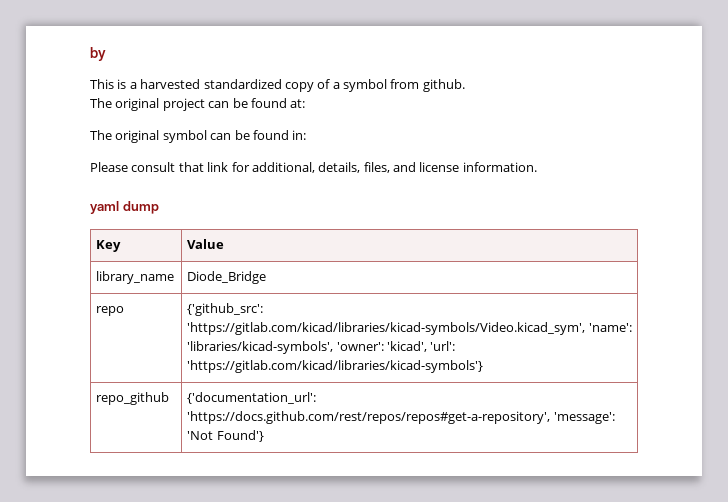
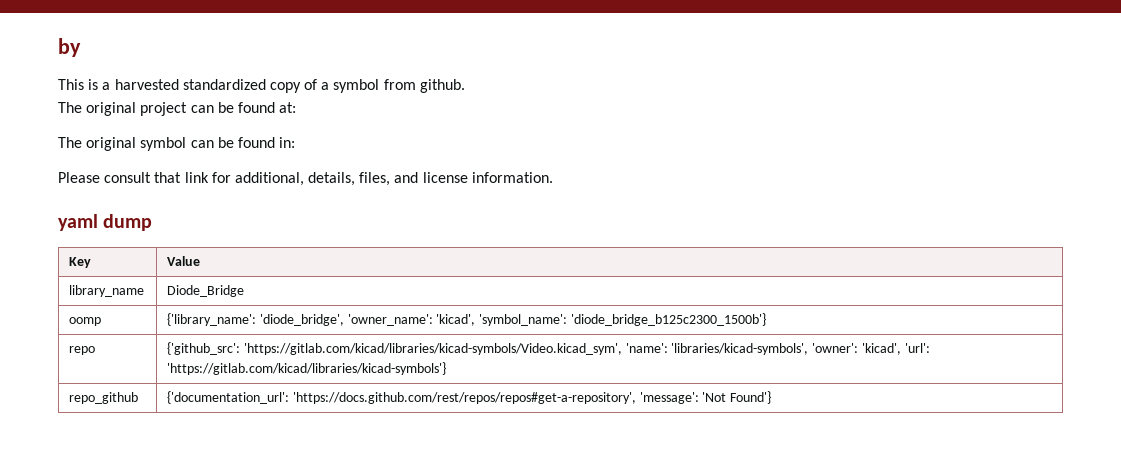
+ oomp | {'library_name': 'diode_bridge', 'owner_name': 'kicad', 'symbol_name': 'diode_bridge_b125c2300_1500b'}

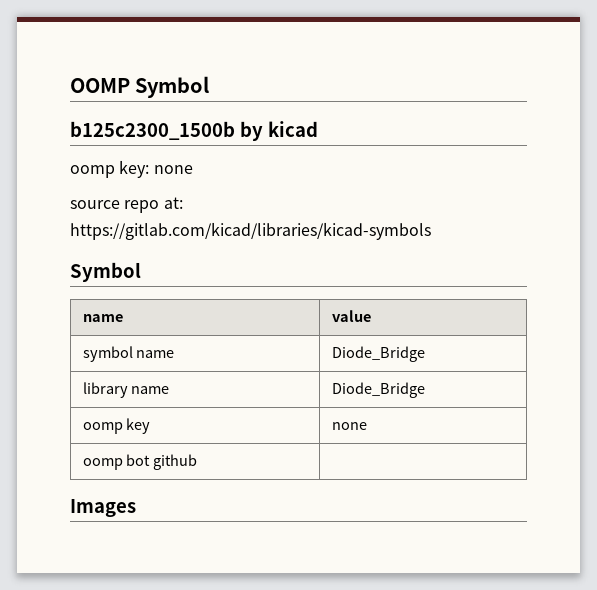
- by
- This is a harvested standardized copy of a symbol from github.
- The original project can be found at:
- The original symbol can be found in:
- Please consult that link for additional, details, files, and license information.
- yaml dump
- Key | Value
- library_name | Diode_Bridge
- oomp | {'library_name': 'diode_bridge', 'owner_name': 'kicad', 'symbol_name': 'diode_bridge_b125c2300_1500b'}
- repo | {'github_src': 'https://gitlab.com/kicad/libraries/kicad-symbols/Video.kicad_sym', 'name': 'libraries/kicad-symbols', 'owner': 'kicad', 'url': 'https://gitlab.com/kicad/libraries/kicad-symbols'}
- repo_github | {'documentation_url': 'https://docs.github.com/rest/repos/repos#get-a-repository', 'message': 'Not Found'}
+ OOMP Symbol
+ b125c2300_1500b by kicad
+ oomp key: none
+ source repo at: https://gitlab.com/kicad/libraries/kicad-symbols
+ Symbol
+ name | value
+ symbol name | Diode_Bridge
+ library name | Diode_Bridge
+ oomp key | none
+ oomp bot github |
+ Images

